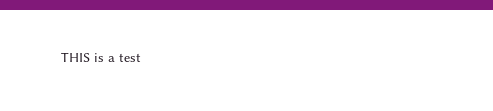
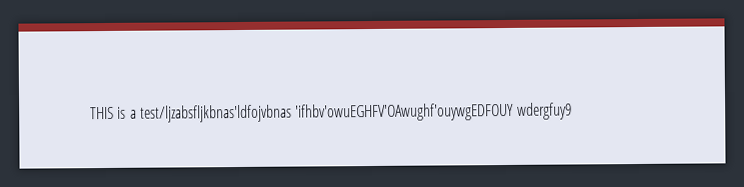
- THIS is a test
+ THIS is a test/ljzabsfljkbnas'ldfojvbnas 'ifhbv'owuEGHFV'OAwughf'ouywgEDFOUY wdergfuy9

